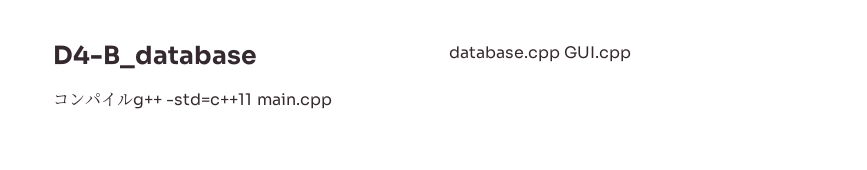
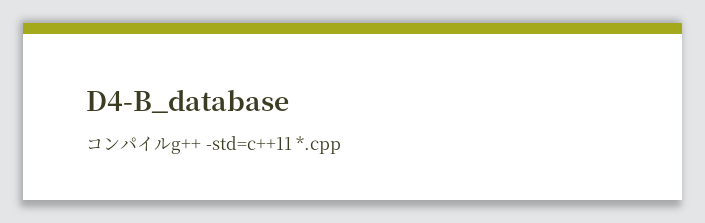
- コンパイルg++ -std=c++11 main.cpp database.cpp GUI.cpp
+ コンパイルg++ -std=c++11 *.cpp

